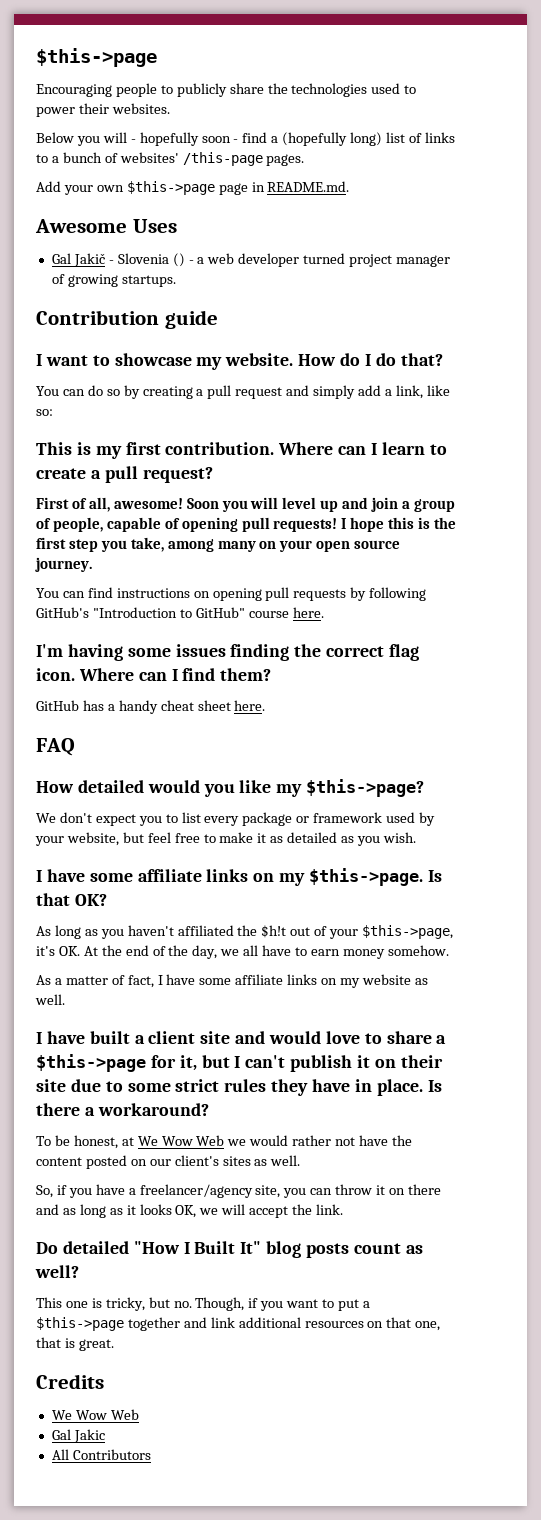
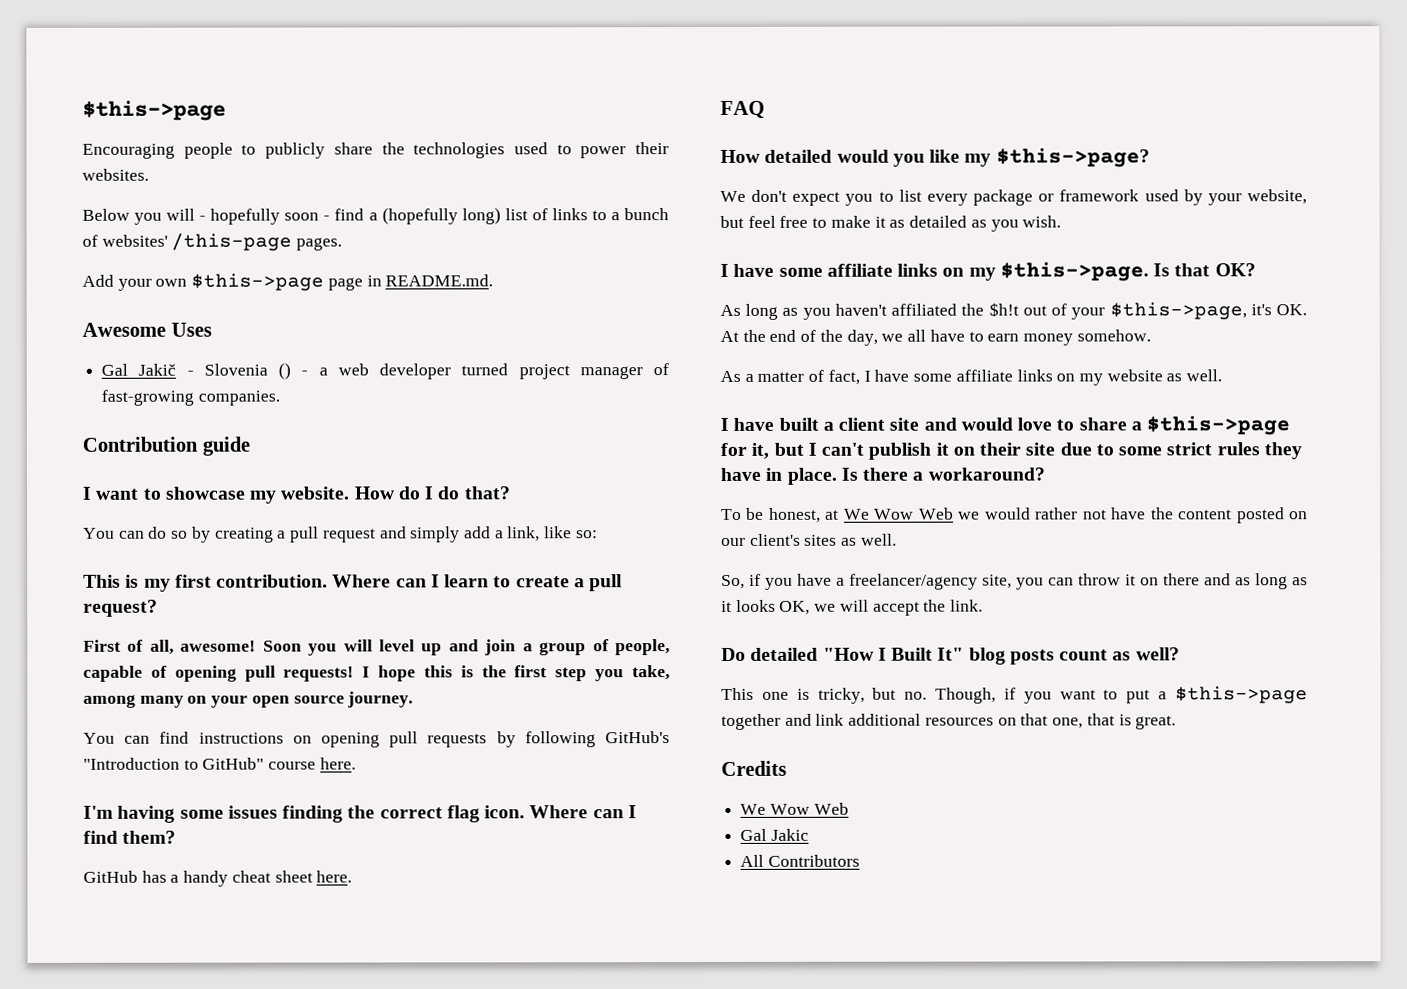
- Gal Jakič - Slovenia () - a web developer turned project manager of growing startups.
+ Gal Jakič - Slovenia () - a web developer turned project manager of fast-growing companies.

